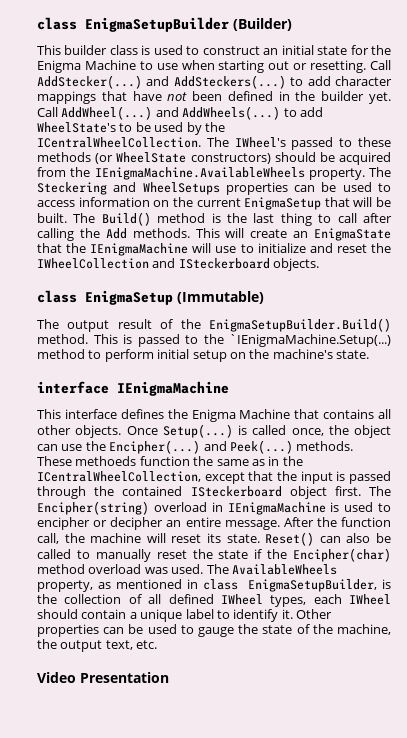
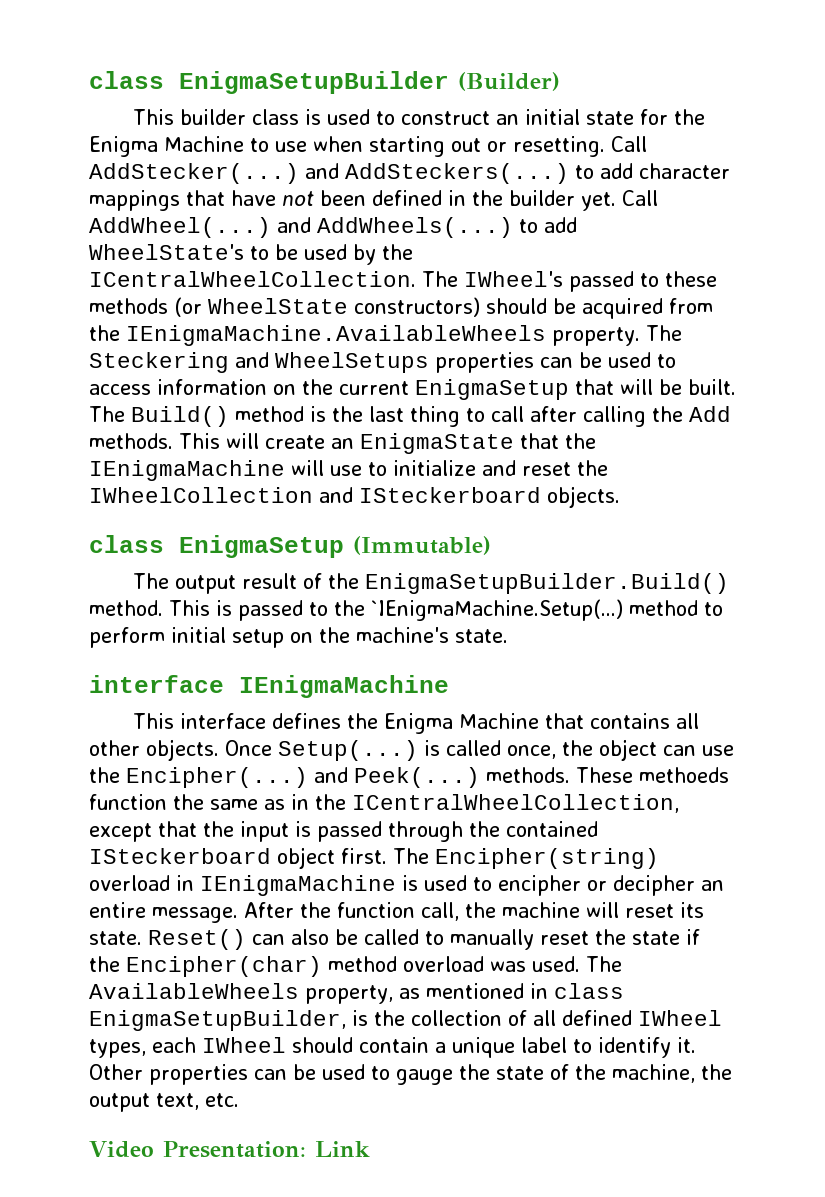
- Video Presentation
+ Video Presentation: Link

